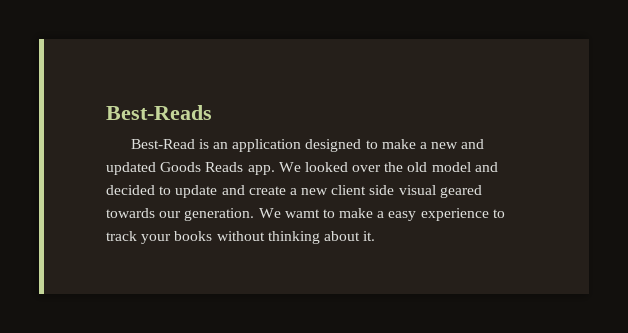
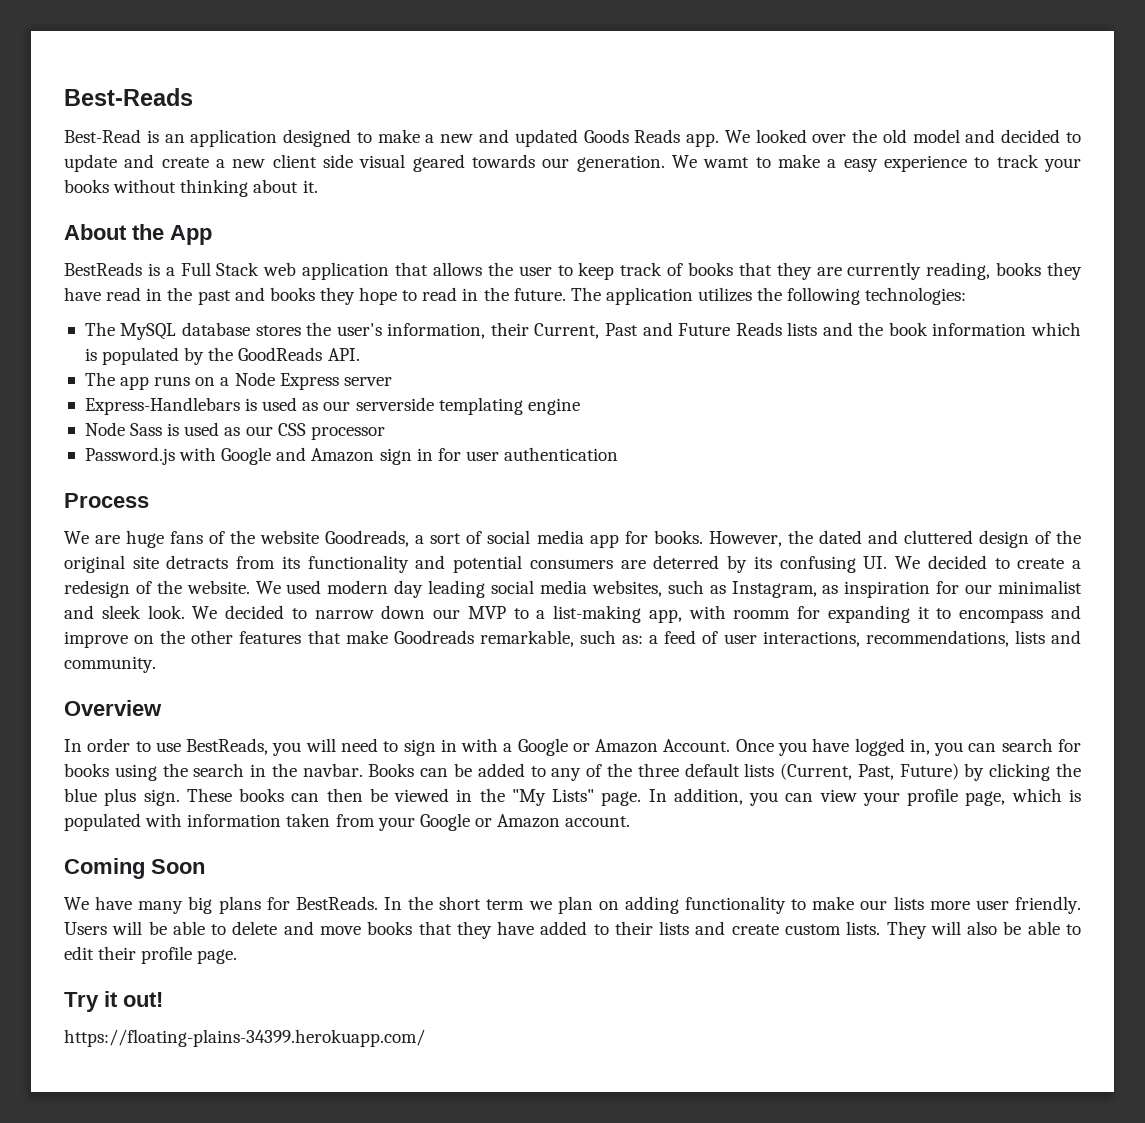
+ About the App
+ BestReads is a Full Stack web application that allows the user to keep track of books that they are currently reading, books they have read in the past and books they hope to read in the future. The application utilizes the following technologies:
+ The MySQL database stores the user's information, their Current, Past and Future Reads lists and the book information which is populated by the GoodReads API.
+ The app runs on a Node Express server
+ Express-Handlebars is used as our serverside templating engine
+ Node Sass is used as our CSS processor
+ Password.js with Google and Amazon sign in for user authentication
+ Process
+ We are huge fans of the website Goodreads, a sort of social media app for books. However, the dated and cluttered design of the original site detracts from its functionality and potential consumers are deterred by its confusing UI. We decided to create a redesign of the website. We used modern day leading social media websites, such as Instagram, as inspiration for our minimalist and sleek look. We decided to narrow down our MVP to a list-making app, with roomm for expanding it to encompass and improve on the other features that make Goodreads remarkable, such as: a feed of user interactions, recommendations, lists and community.
+ Overview
+ In order to use BestReads, you will need to sign in with a Google or Amazon Account. Once you have logged in, you can search for books using the search in the navbar. Books can be added to any of the three default lists (Current, Past, Future) by clicking the blue plus sign. These books can then be viewed in the "My Lists" page. In addition, you can view your profile page, which is populated with information taken from your Google or Amazon account.
+ Coming Soon
+ We have many big plans for BestReads. In the short term we plan on adding functionality to make our lists more user friendly. Users will be able to delete and move books that they have added to their lists and create custom lists. They will also be able to edit their profile page.
+ Try it out!
+ https://floating-plains-34399.herokuapp.com/

